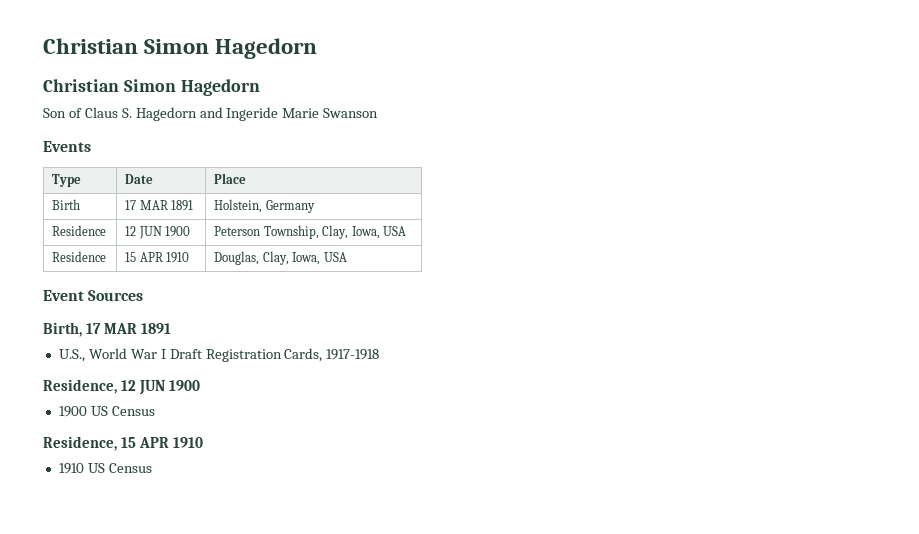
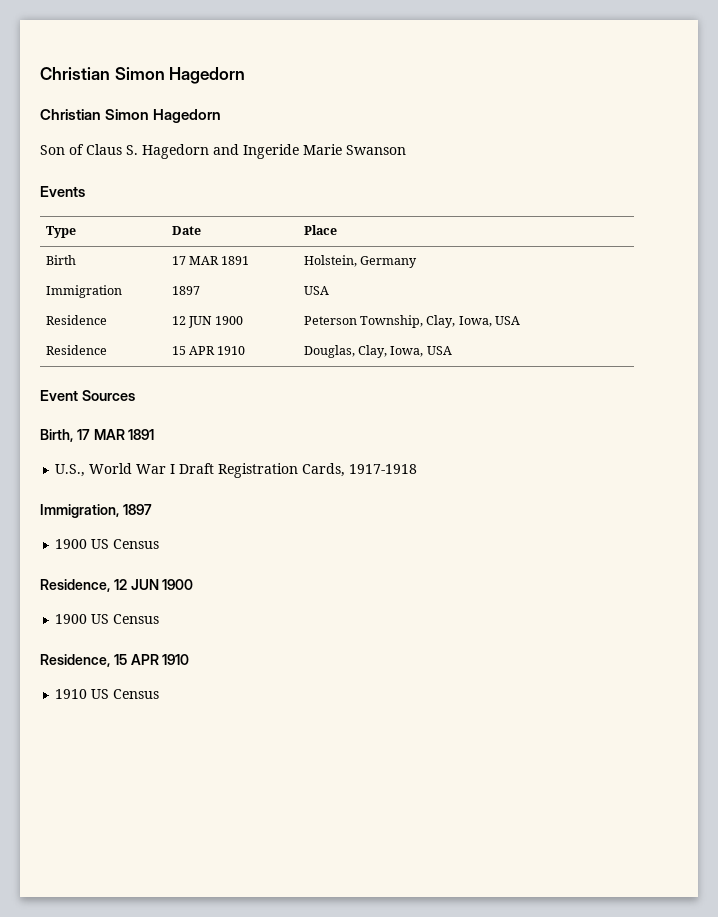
+ Immigration | 1897 | USA
+ Immigration, 1897
+ 1900 US Census

